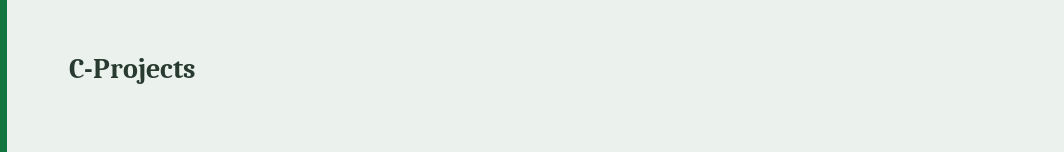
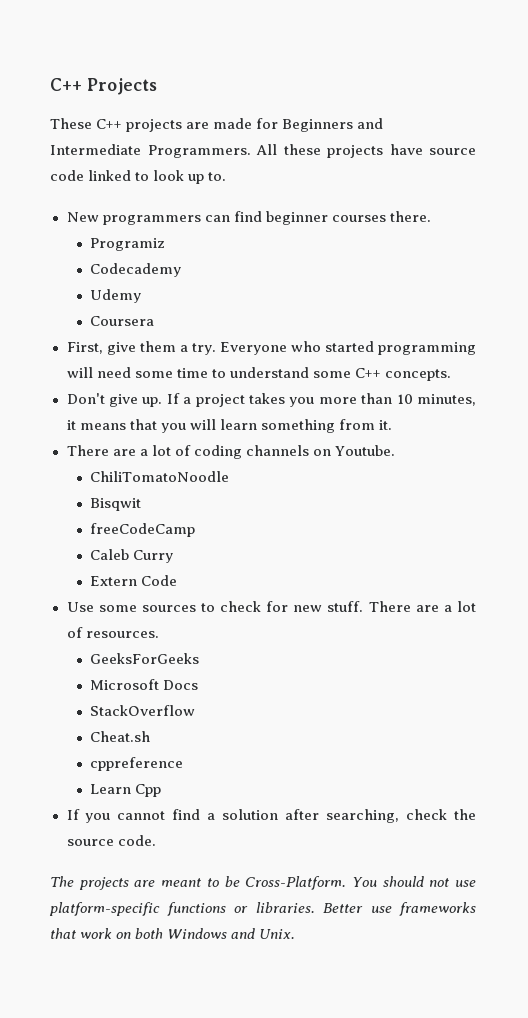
- C-Projects
+ C++ Projects
+ These C++ projects are made for Beginners and Intermediate Programmers. All these projects have source code linked to look up to.
+ New programmers can find beginner courses there.
+ Programiz
+ Codecademy
+ Udemy
+ Coursera
+ First, give them a try. Everyone who started programming will need some time to understand some C++ concepts.
+ Don't give up. If a project takes you more than 10 minutes, it means that you will learn something from it.
+ There are a lot of coding channels on Youtube.
+ ChiliTomatoNoodle
+ Bisqwit
+ freeCodeCamp
+ Caleb Curry
+ Extern Code
+ Use some sources to check for new stuff. There are a lot of resources.
+ GeeksForGeeks
+ Microsoft Docs
+ StackOverflow
+ Cheat.sh
+ cppreference
+ Learn Cpp
+ If you cannot find a solution after searching, check the source code.
+ The projects are meant to be Cross-Platform. You should not use platform-specific functions or libraries. Better use frameworks that work on both Windows and Unix.

